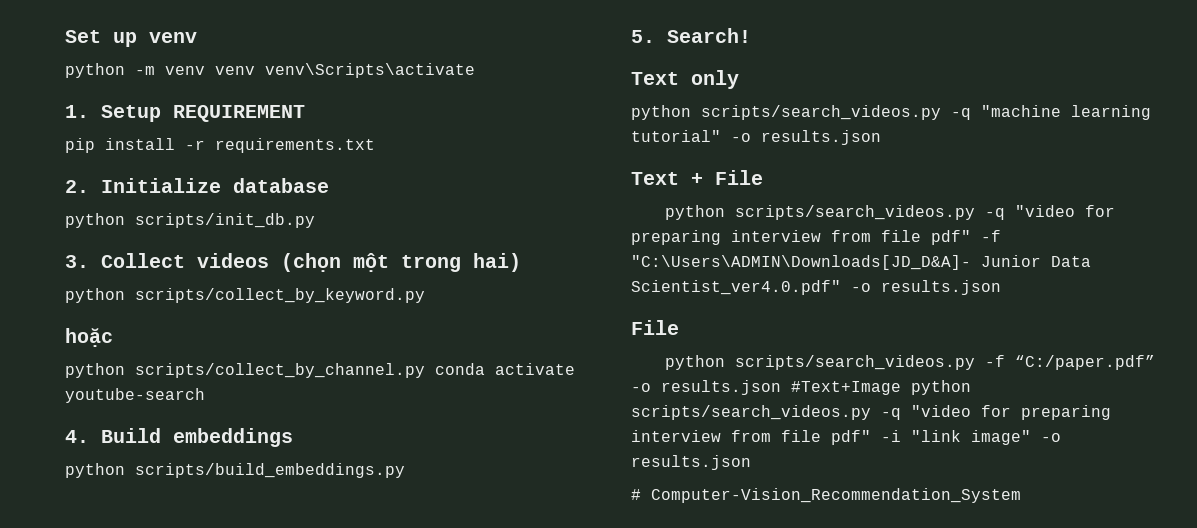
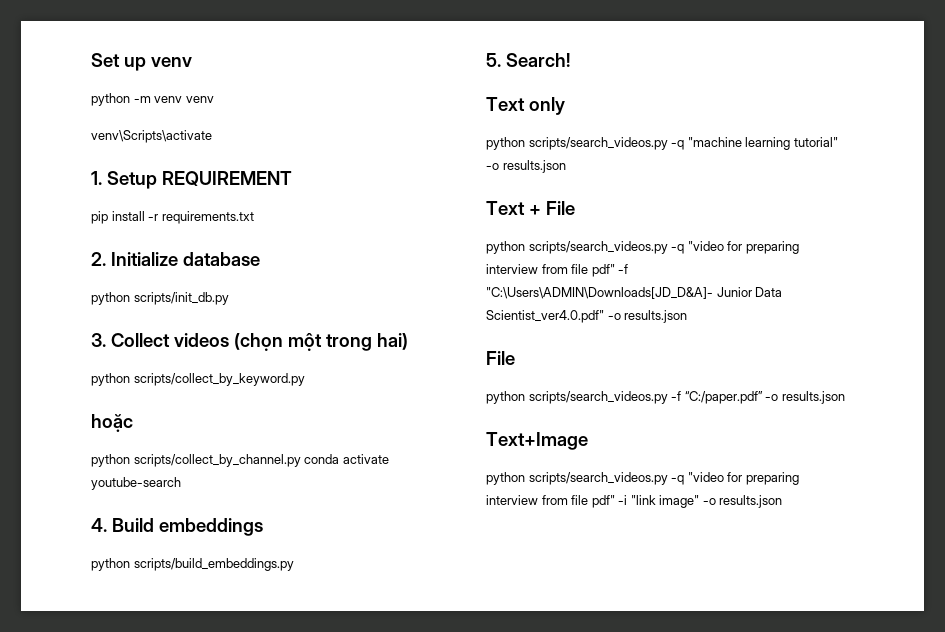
- python -m venv venv venv\Scripts\activate
+ python -m venv venv
+ venv\Scripts\activate
- python scripts/search_videos.py -f “C:/paper.pdf” -o results.json #Text+Image python scripts/search_videos.py -q "video for preparing interview from file pdf" -i "link image" -o results.json
+ python scripts/search_videos.py -f “C:/paper.pdf” -o results.json
+ Text+Image
+ python scripts/search_videos.py -q "video for preparing interview from file pdf" -i "link image" -o results.json
- # Computer-Vision_Recommendation_System

